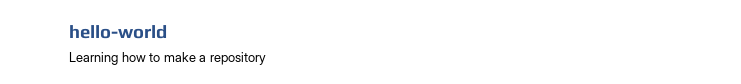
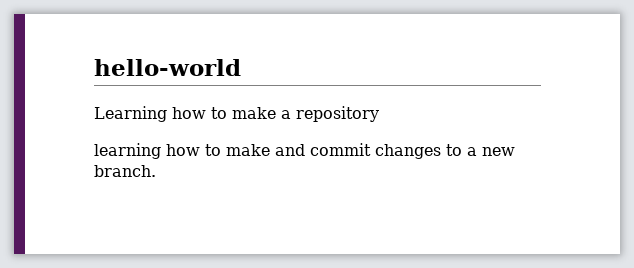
+ learning how to make and commit changes to a new branch.

